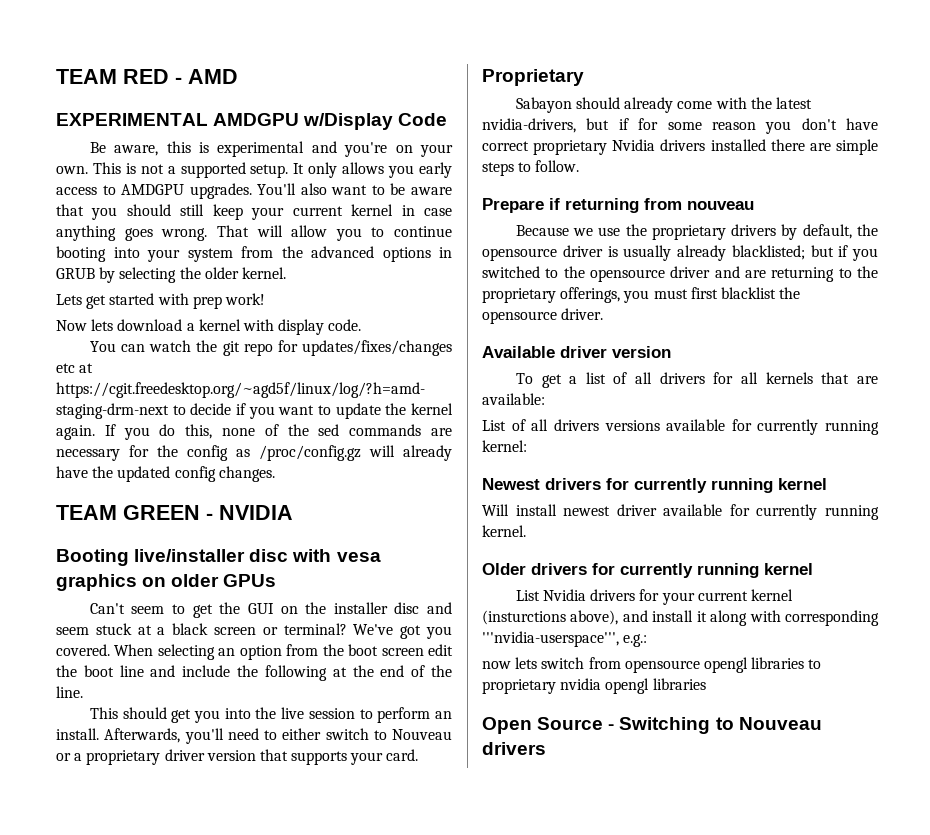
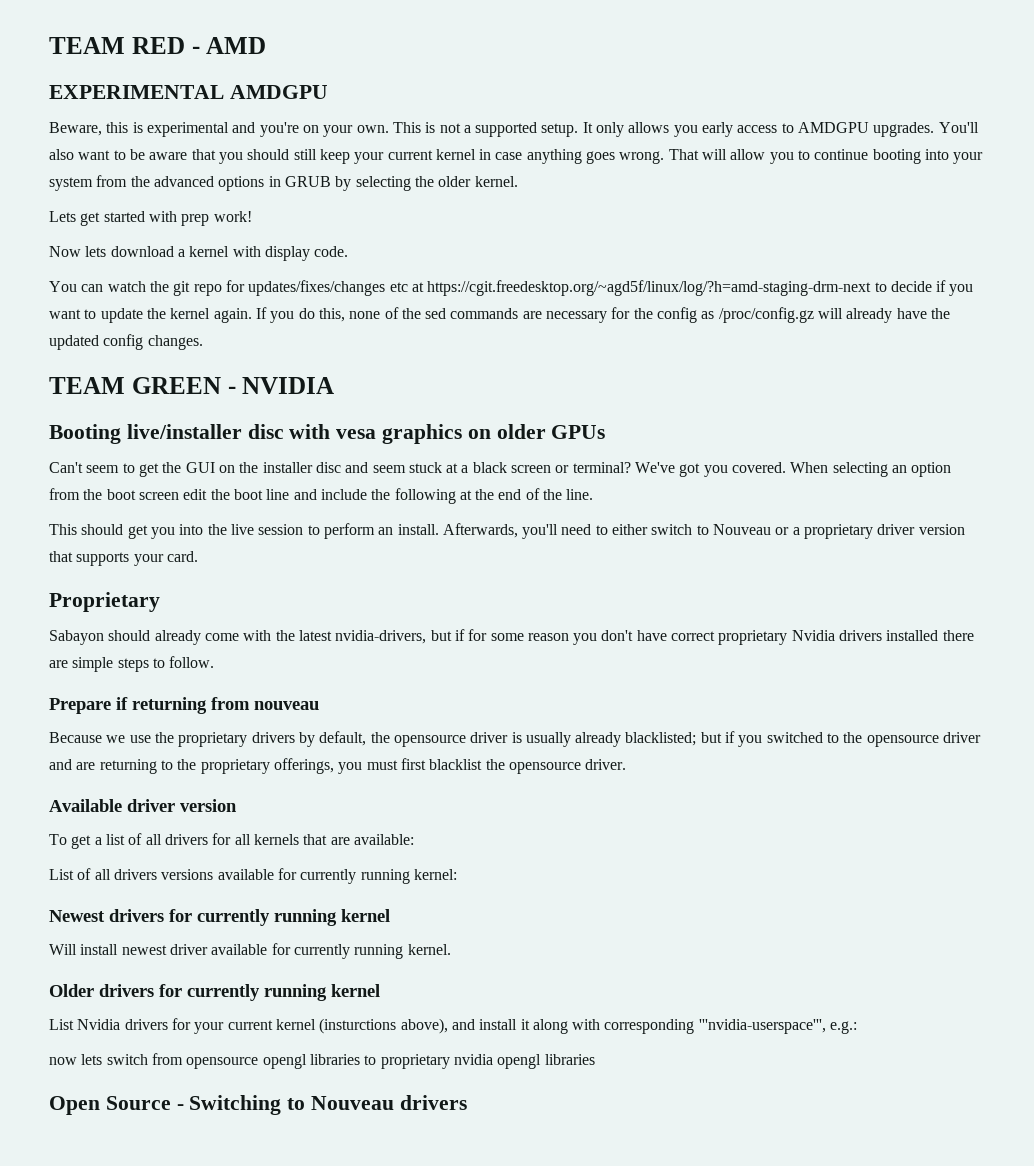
- EXPERIMENTAL AMDGPU w/Display Code
- Be aware, this is experimental and you're on your own.
+ EXPERIMENTAL AMDGPU
+ Beware, this is experimental and you're on your own.

